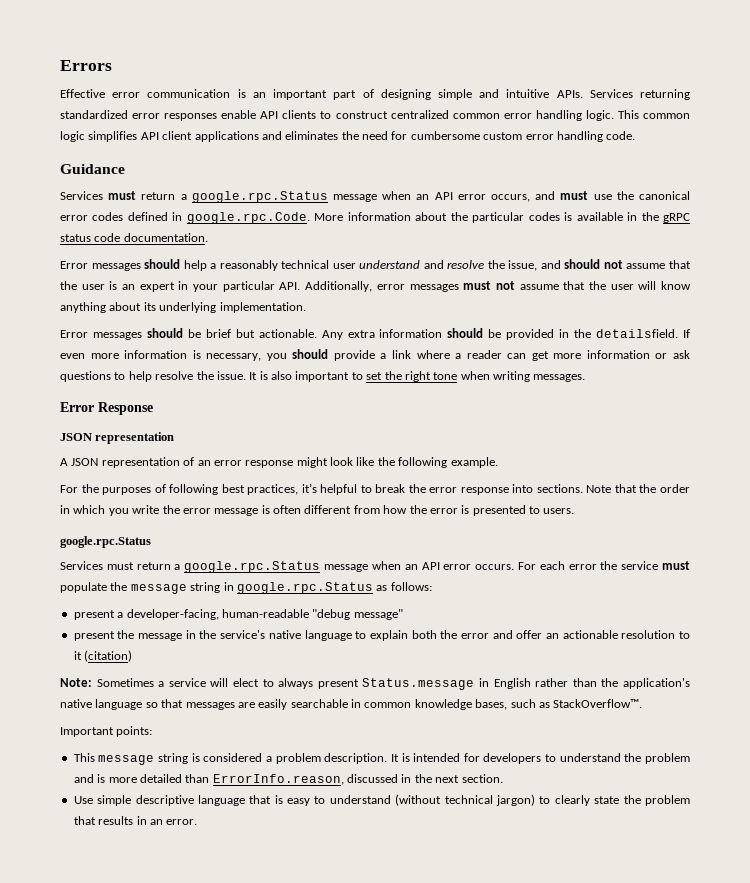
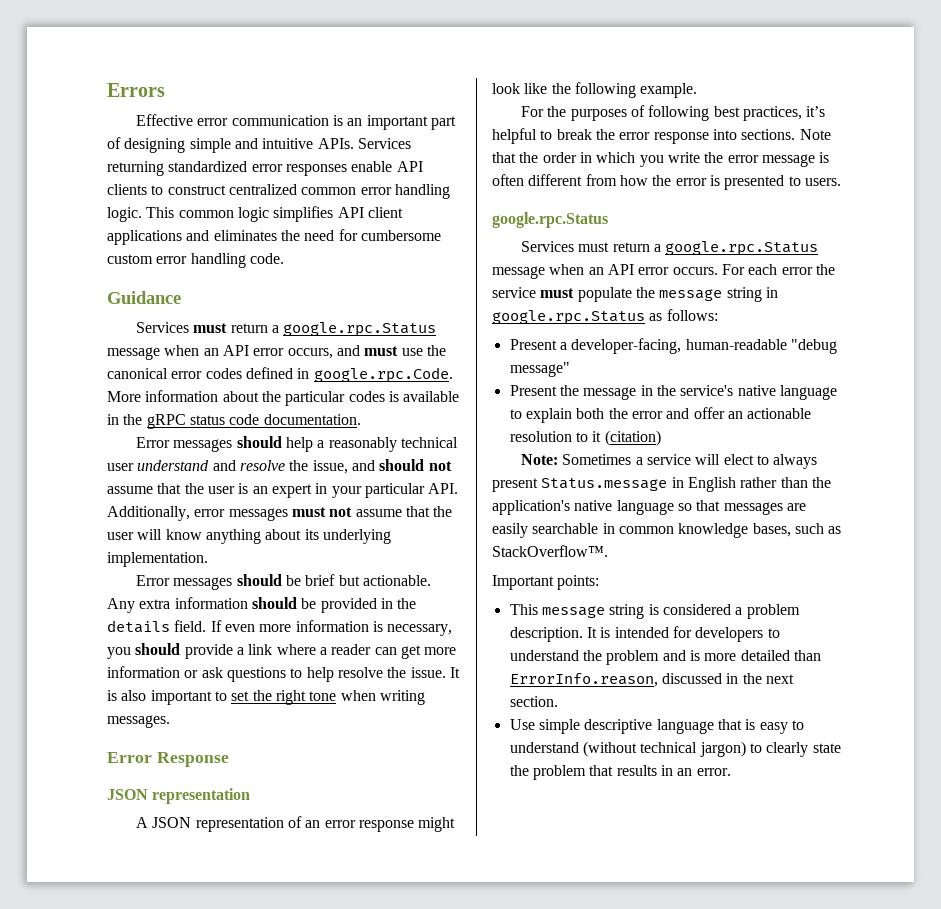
- Any extra information should be provided in the detailsfield.
+ Any extra information should be provided in the details field.
- present a developer-facing, human-readable "debug message"
+ Present a developer-facing, human-readable "debug message"
- present the message in the service's native language to explain both the error and offer an actionable resolution to it (citation)
+ Present the message in the service's native language to explain both the error and offer an actionable resolution to it (citation)

